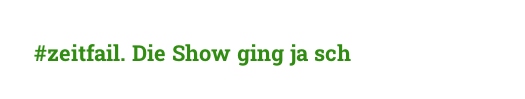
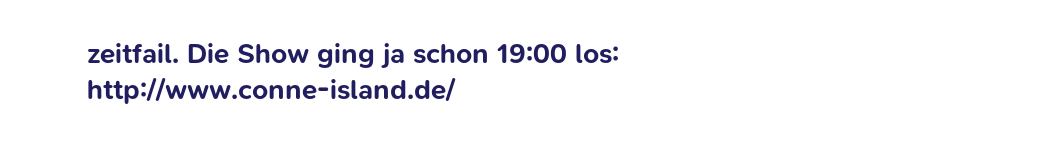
- #zeitfail.
+ zeitfail.
- Die Show ging ja sch
+ Die Show ging ja schon 19:00 los: http://www.conne-island.de/

